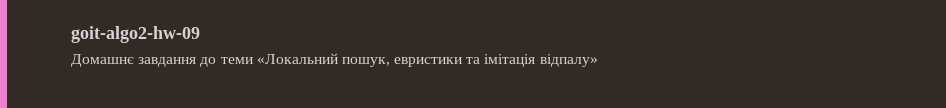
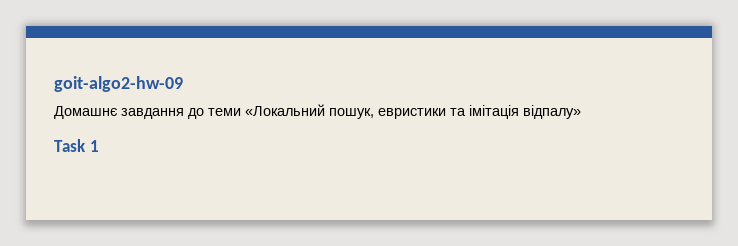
+ Task 1

